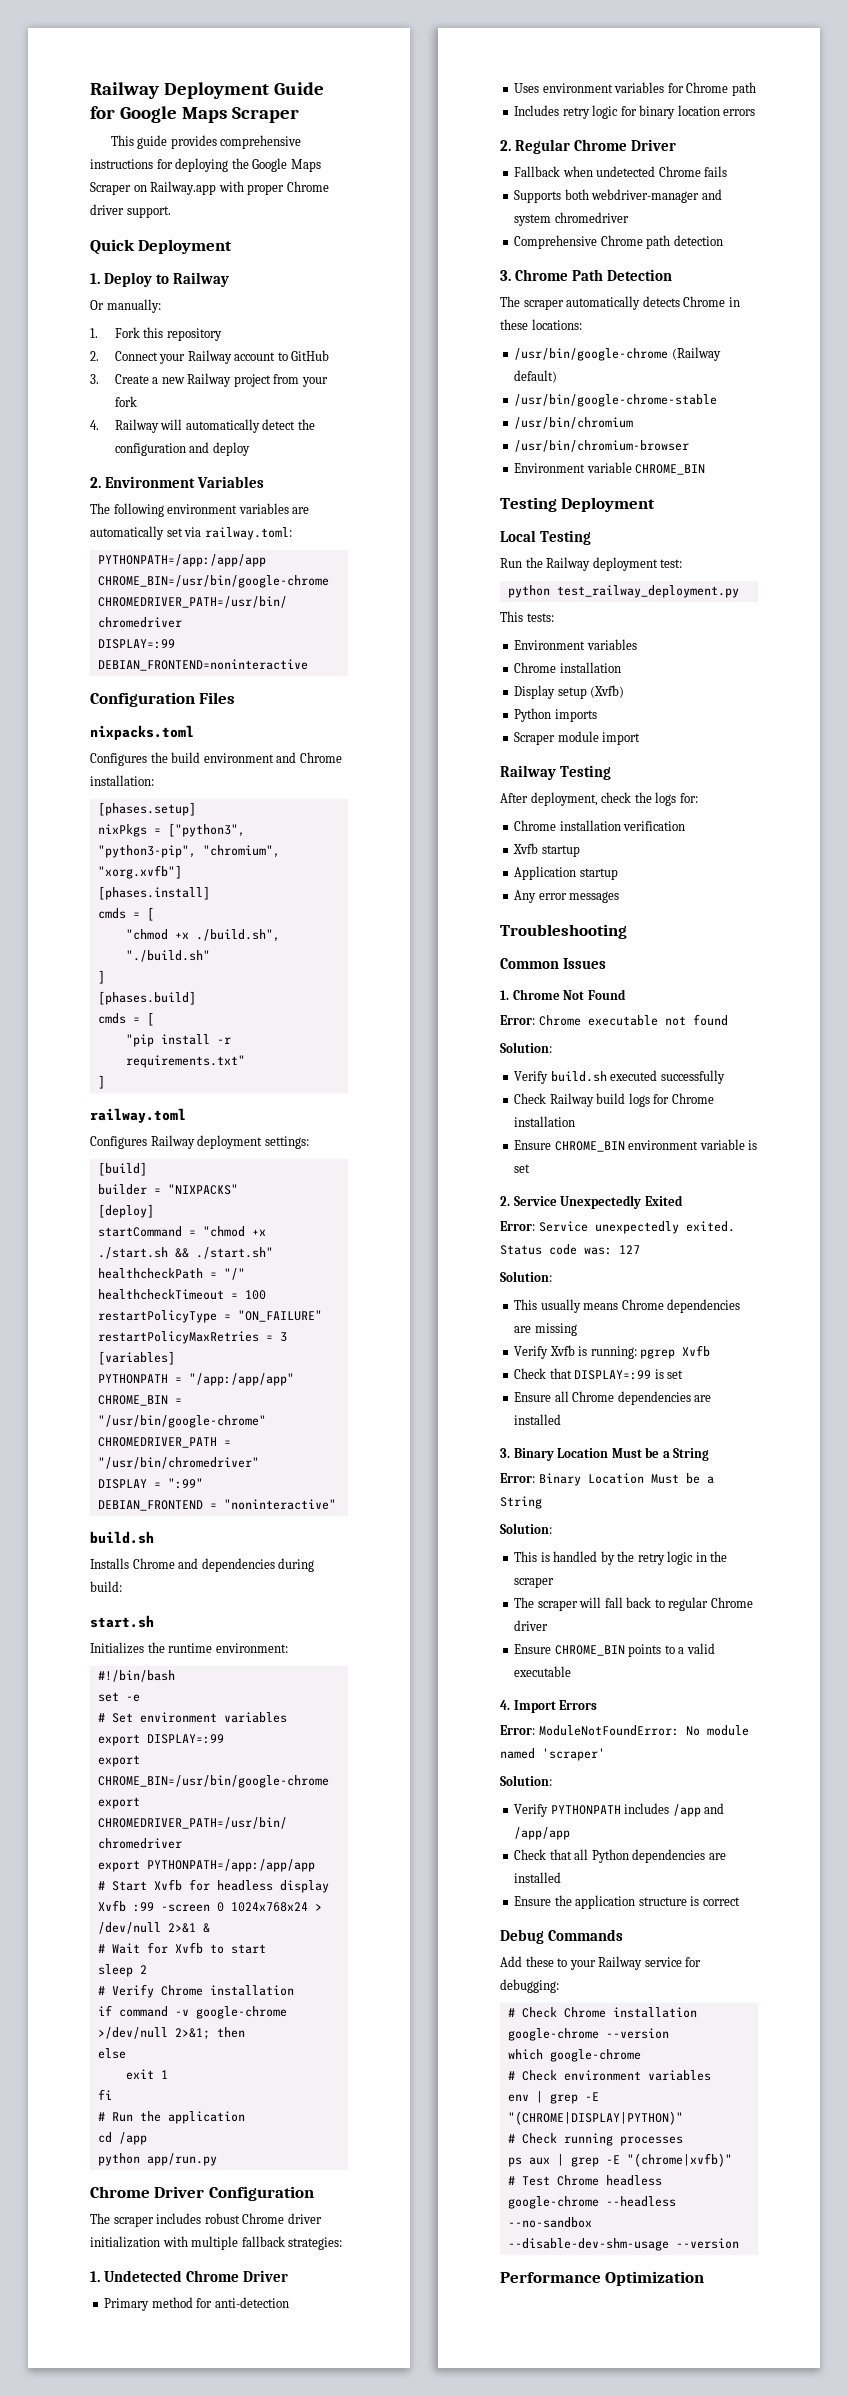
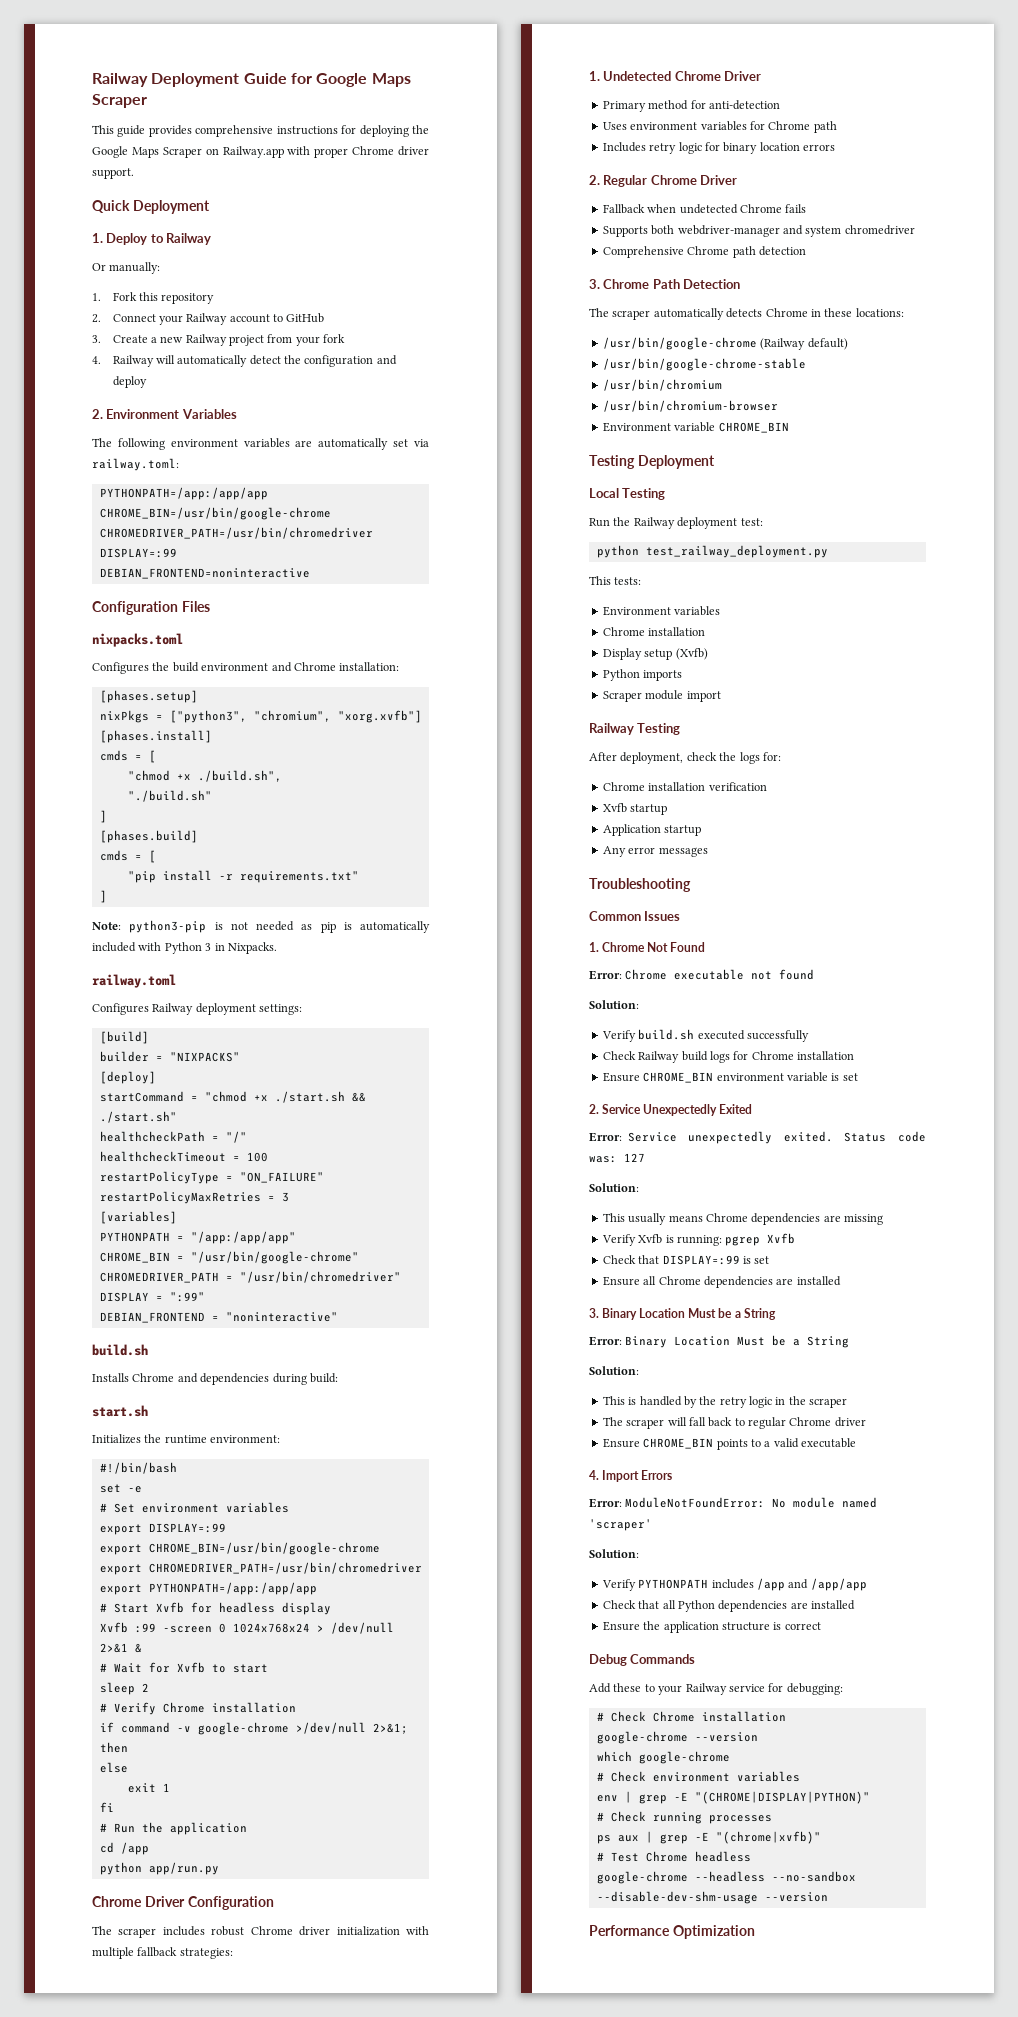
- nixPkgs = ["python3", "python3-pip", "chromium", "xorg.xvfb"]
+ nixPkgs = ["python3", "chromium", "xorg.xvfb"]
+ Note: python3-pip is not needed as pip is automatically included with Python 3 in Nixpacks.

